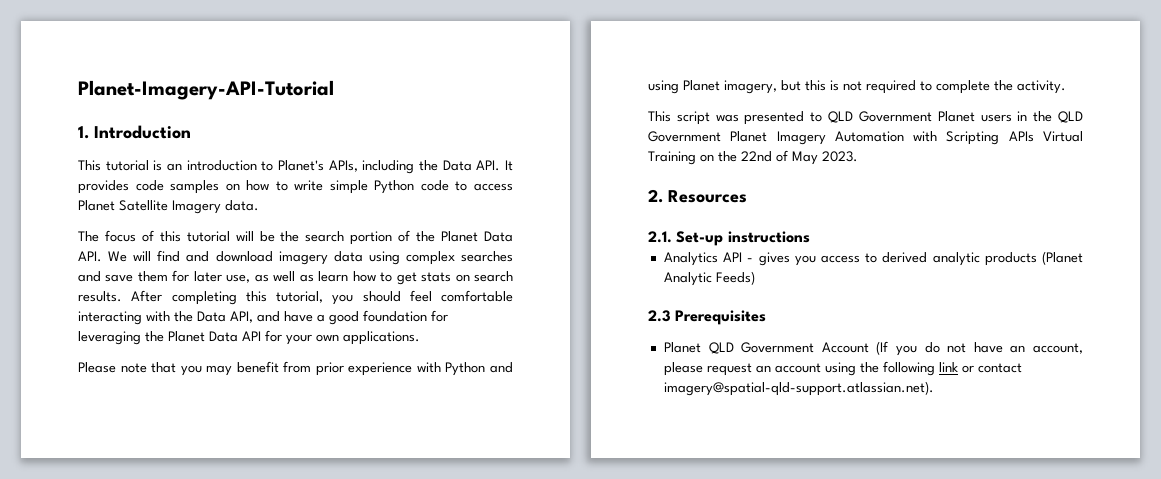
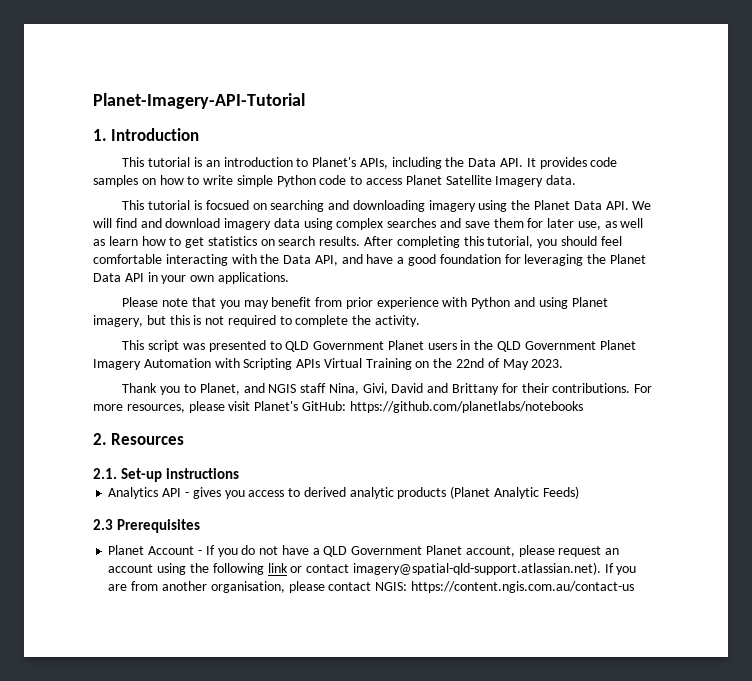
- The focus of this tutorial will be the search portion of the Planet Data API. We will find and download imagery data using complex searches and save them for later use, as well as learn how to get stats on search results.
+ This tutorial is focsued on searching and downloading imagery using the Planet Data API. We will find and download imagery data using complex searches and save them for later use, as well as learn how to get statistics on search results.
- After completing this tutorial, you should feel comfortable interacting with the Data API, and have a good foundation for leveraging the Planet Data API for your own applications.
+ After completing this tutorial, you should feel comfortable interacting with the Data API, and have a good foundation for leveraging the Planet Data API in your own applications.
+ Thank you to Planet, and NGIS staff Nina, Givi, David and Brittany for their contributions. For more resources, please visit Planet's GitHub: https://github.com/planetlabs/notebooks
- Planet QLD Government Account (If you do not have an account, please request an account using the following link or contact imagery@spatial-qld-support.atlassian.net).
+ Planet Account - If you do not have a QLD Government Planet account, please request an account using the following link or contact imagery@spatial-qld-support.atlassian.net). If you are from another organisation, please contact NGIS: https://content.ngis.com.au/contact-us

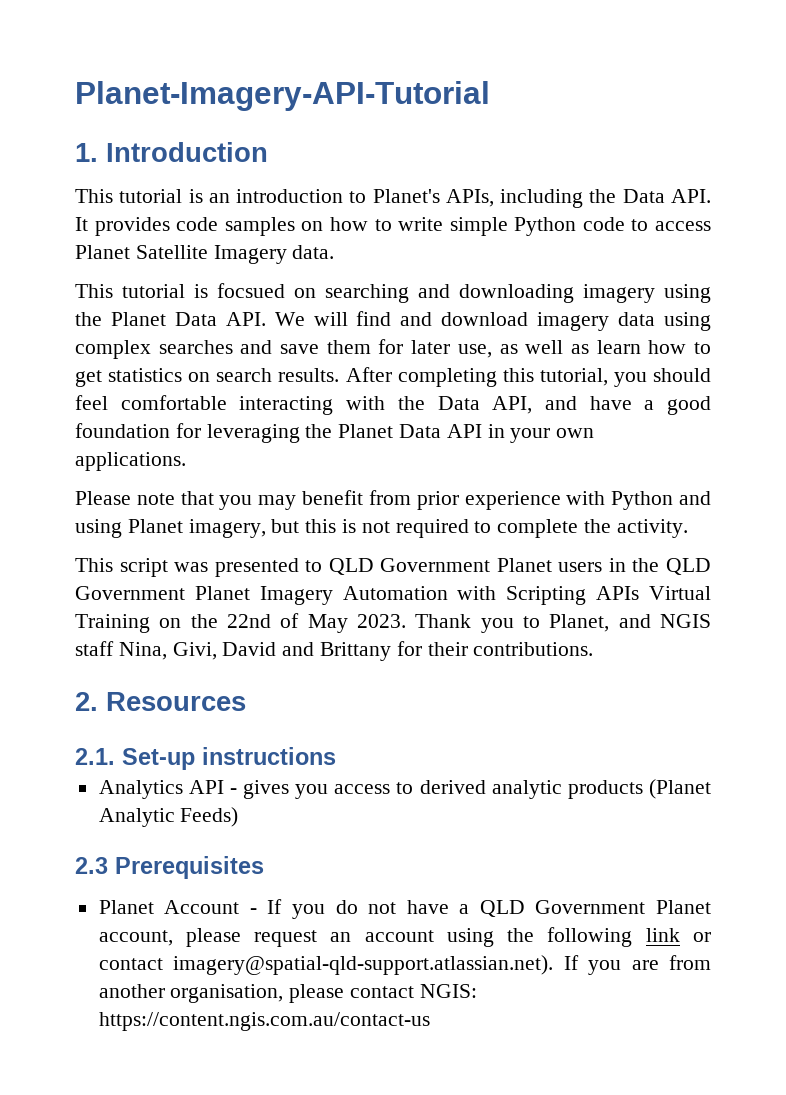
- This script was presented to QLD Government Planet users in the QLD Government Planet Imagery Automation with Scripting APIs Virtual Training on the 22nd of May 2023.
- Thank you to Planet, and NGIS staff Nina, Givi, David and Brittany for their contributions. For more resources, please visit Planet's GitHub: https://github.com/planetlabs/notebooks
+ This script was presented to QLD Government Planet users in the QLD Government Planet Imagery Automation with Scripting APIs Virtual Training on the 22nd of May 2023. Thank you to Planet, and NGIS staff Nina, Givi, David and Brittany for their contributions.

